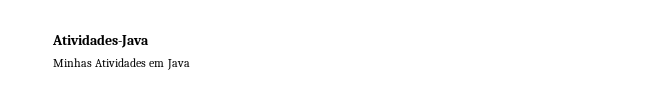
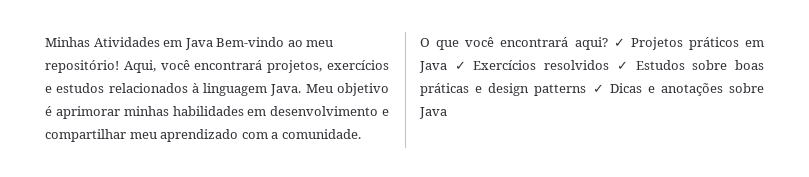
- Atividades-Java
- Minhas Atividades em Java
+ Minhas Atividades em Java Bem-vindo ao meu repositório! Aqui, você encontrará projetos, exercícios e estudos relacionados à linguagem Java. Meu objetivo é aprimorar minhas habilidades em desenvolvimento e compartilhar meu aprendizado com a comunidade.
+ O que você encontrará aqui? ✓ Projetos práticos em Java ✓ Exercícios resolvidos ✓ Estudos sobre boas práticas e design patterns ✓ Dicas e anotações sobre Java

